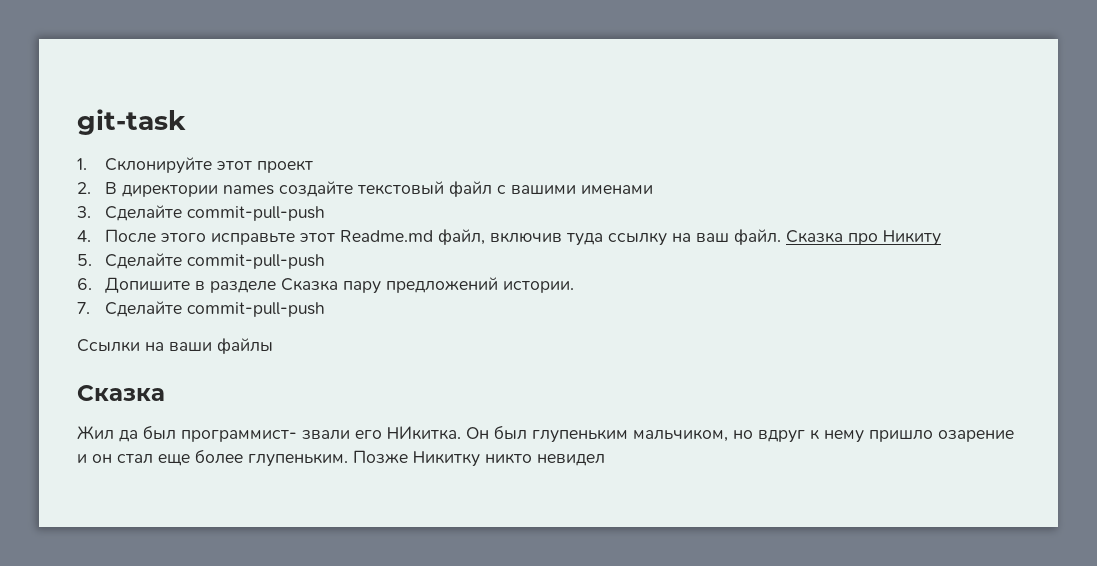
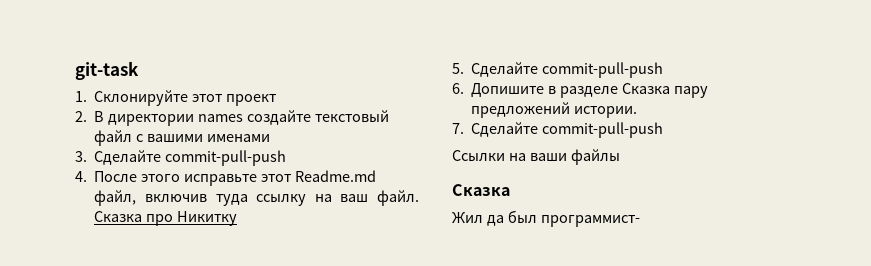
- Сказка про Никиту
+ Сказка про Никитку
- Жил да был программист- звали его НИкитка. Он был глупеньким мальчиком, но вдруг к нему пришло озарение и он стал еще более глупеньким. Позже Никитку никто невидел
+ Жил да был программист-

